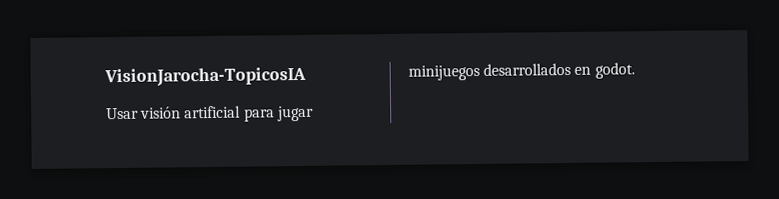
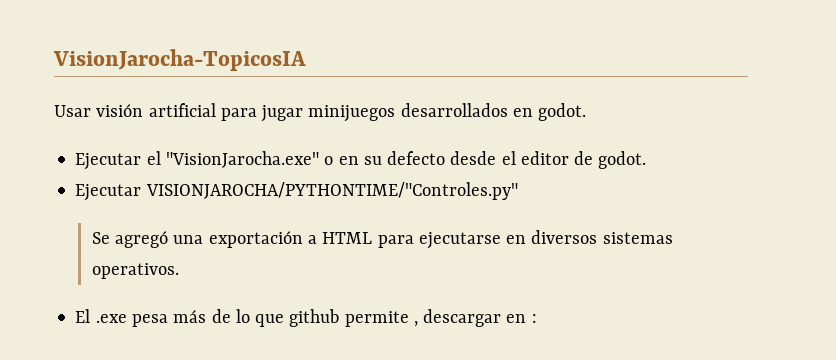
+ Ejecutar el "VisionJarocha.exe" o en su defecto desde el editor de godot.
+ Ejecutar VISIONJAROCHA/PYTHONTIME/"Controles.py"
+ Se agregó una exportación a HTML para ejecutarse en diversos sistemas operativos.
+ El .exe pesa más de lo que github permite , descargar en :

